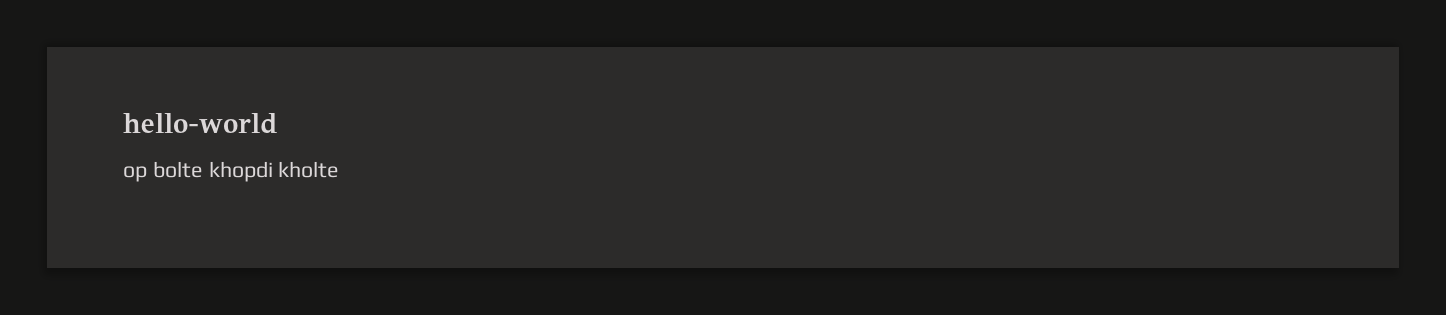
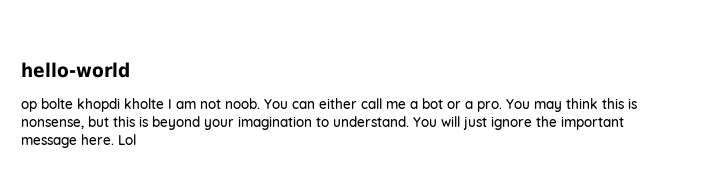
- op bolte khopdi kholte
+ op bolte khopdi kholte I am not noob. You can either call me a bot or a pro. You may think this is nonsense, but this is beyond your imagination to understand. You will just ignore the important message here. Lol

